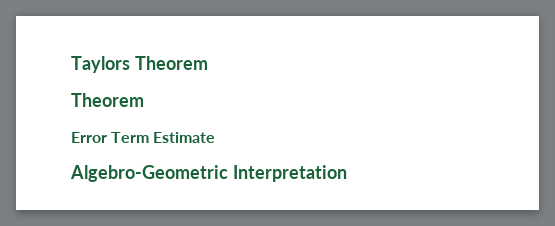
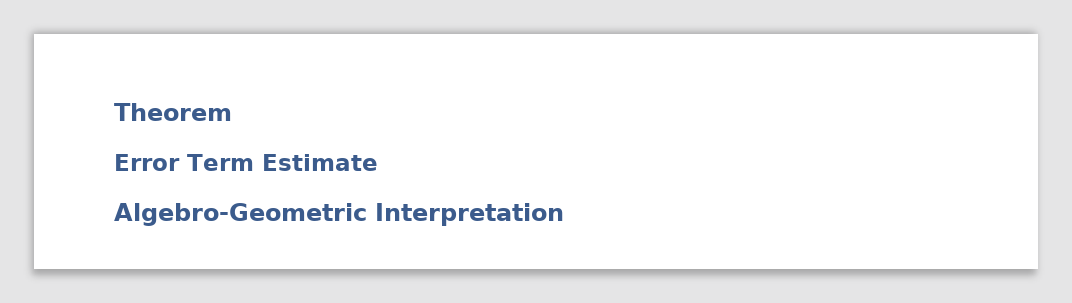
- Taylors Theorem

